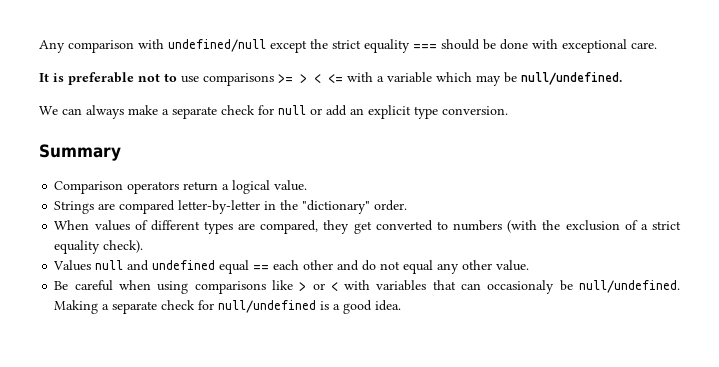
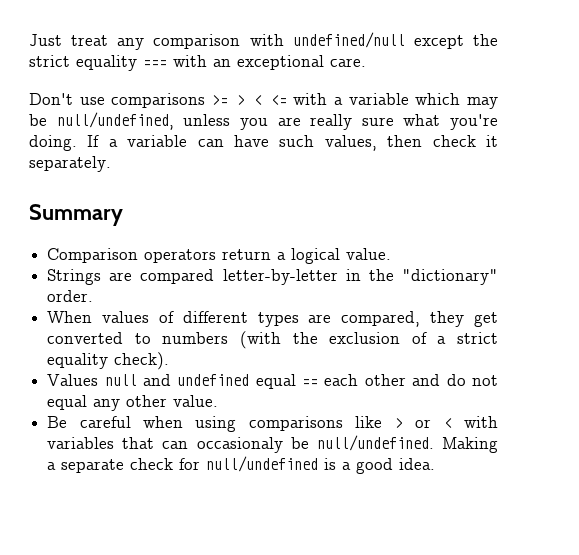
- Any comparison with undefined/null except the strict equality === should be done with exceptional care.
- It is preferable not to use comparisons >= > < <= with a variable which may be null/undefined.
- We can always make a separate check for null or add an explicit type conversion.
+ Just treat any comparison with undefined/null except the strict equality === with an exceptional care.
+ Don't use comparisons >= > < <= with a variable which may be null/undefined, unless you are really sure what you're doing. If a variable can have such values, then check it separately.

